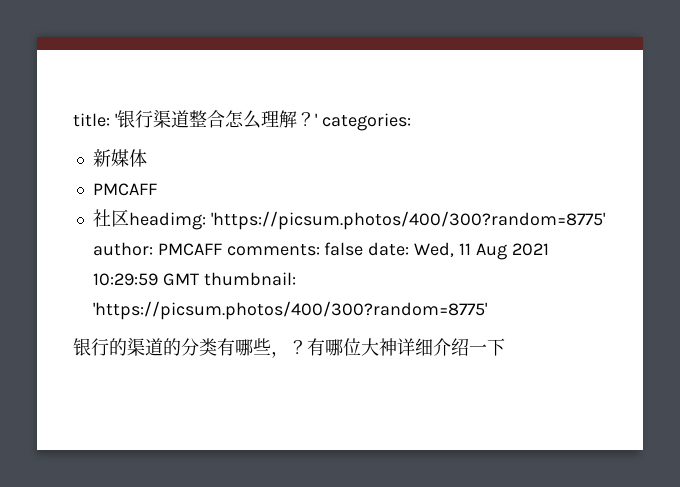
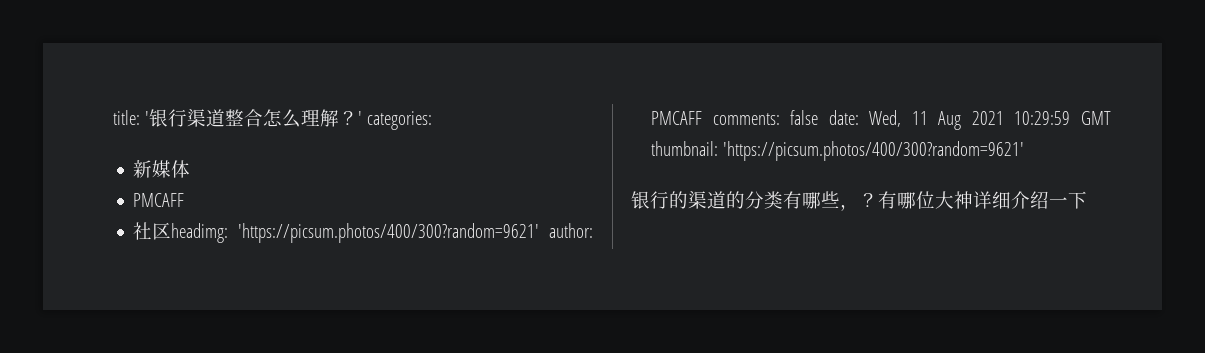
- 社区headimg: 'https://picsum.photos/400/300?random=8775' author: PMCAFF comments: false date: Wed, 11 Aug 2021 10:29:59 GMT thumbnail: 'https://picsum.photos/400/300?random=8775'
+ 社区headimg: 'https://picsum.photos/400/300?random=9621' author: PMCAFF comments: false date: Wed, 11 Aug 2021 10:29:59 GMT thumbnail: 'https://picsum.photos/400/300?random=9621'

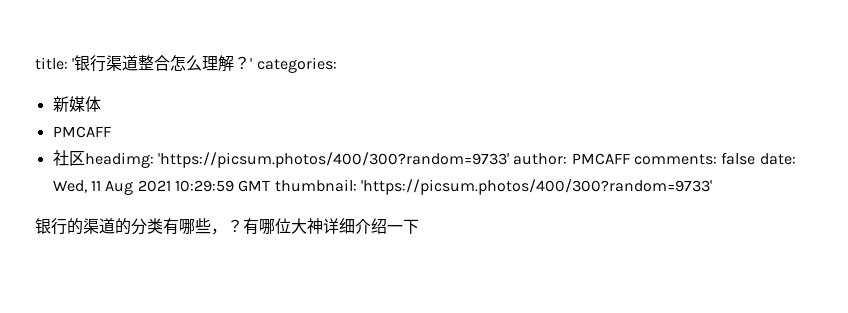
- 社区headimg: 'https://picsum.photos/400/300?random=9621' author: PMCAFF comments: false date: Wed, 11 Aug 2021 10:29:59 GMT thumbnail: 'https://picsum.photos/400/300?random=9621'
+ 社区headimg: 'https://picsum.photos/400/300?random=9733' author: PMCAFF comments: false date: Wed, 11 Aug 2021 10:29:59 GMT thumbnail: 'https://picsum.photos/400/300?random=9733'

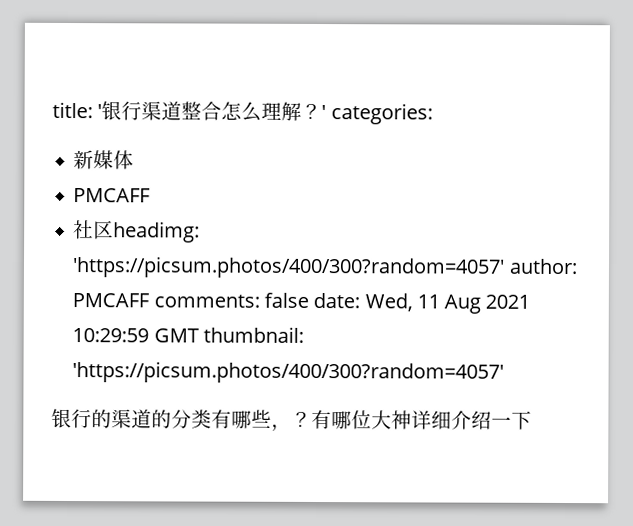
- 社区headimg: 'https://picsum.photos/400/300?random=9733' author: PMCAFF comments: false date: Wed, 11 Aug 2021 10:29:59 GMT thumbnail: 'https://picsum.photos/400/300?random=9733'
+ 社区headimg: 'https://picsum.photos/400/300?random=4057' author: PMCAFF comments: false date: Wed, 11 Aug 2021 10:29:59 GMT thumbnail: 'https://picsum.photos/400/300?random=4057'

